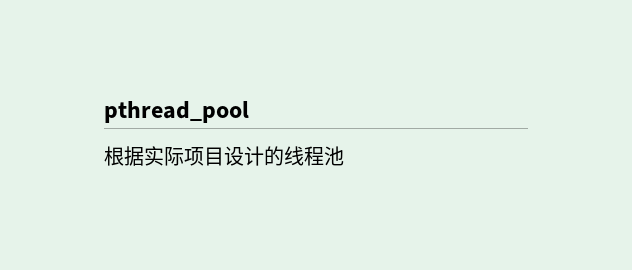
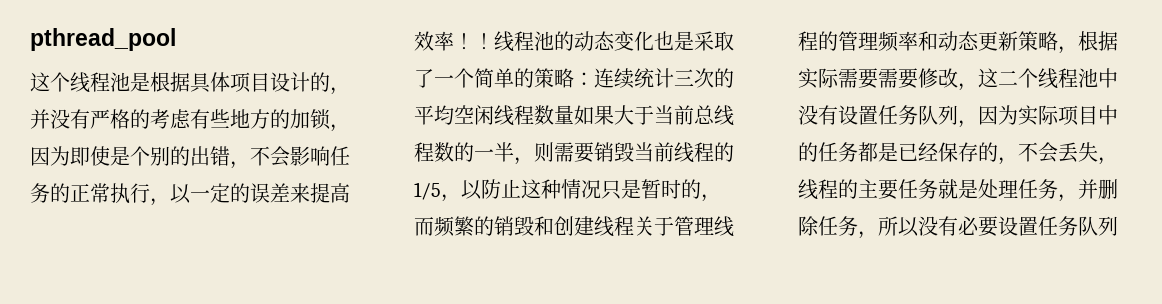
- 根据实际项目设计的线程池
+ 这个线程池是根据具体项目设计的，并没有严格的考虑有些地方的加锁，因为即使是个别的出错，不会影响任务的正常执行，以一定的误差来提高效率！！线程池的动态变化也是采取了一个简单的策略：连续统计三次的平均空闲线程数量如果大于当前总线程数的一半，则需要销毁当前线程的1/5，以防止这种情况只是暂时的，而频繁的销毁和创建线程关于管理线程的管理频率和动态更新策略，根据实际需要需要修改，这二个线程池中没有设置任务队列，因为实际项目中的任务都是已经保存的，不会丢失，线程的主要任务就是处理任务，并删除任务，所以没有必要设置任务队列

